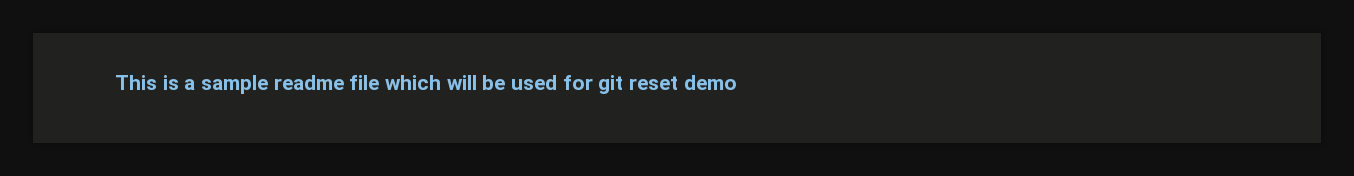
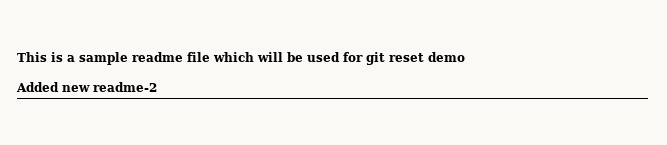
+ Added new readme-2

